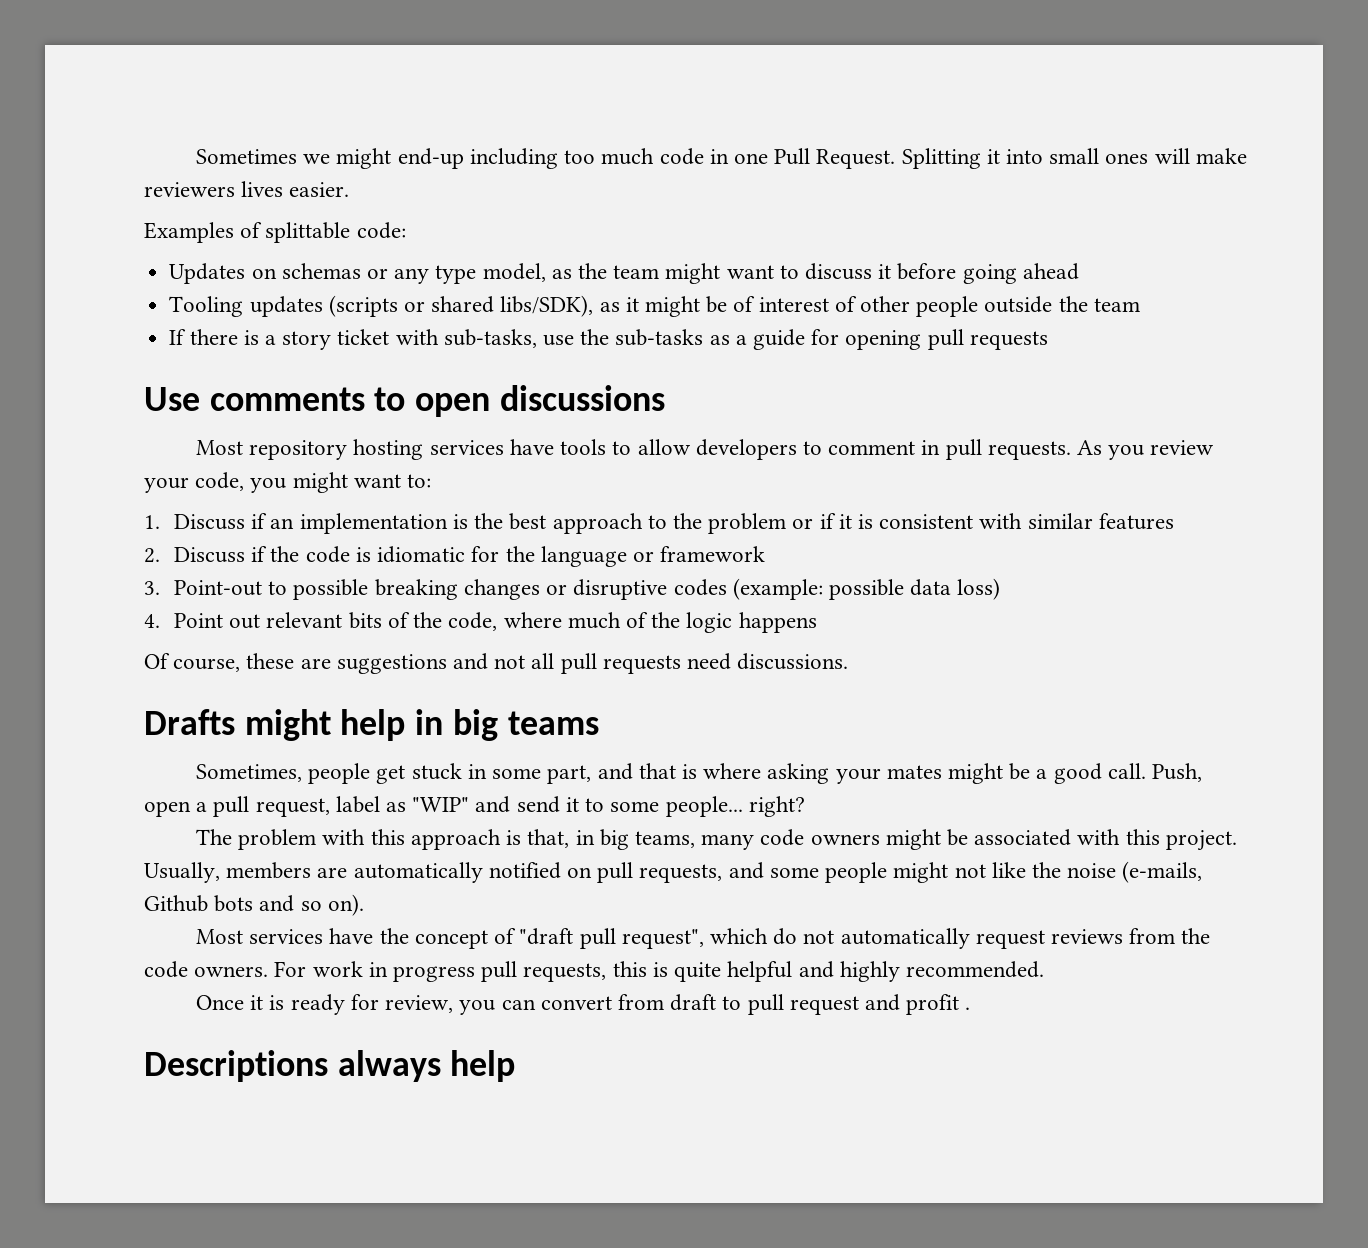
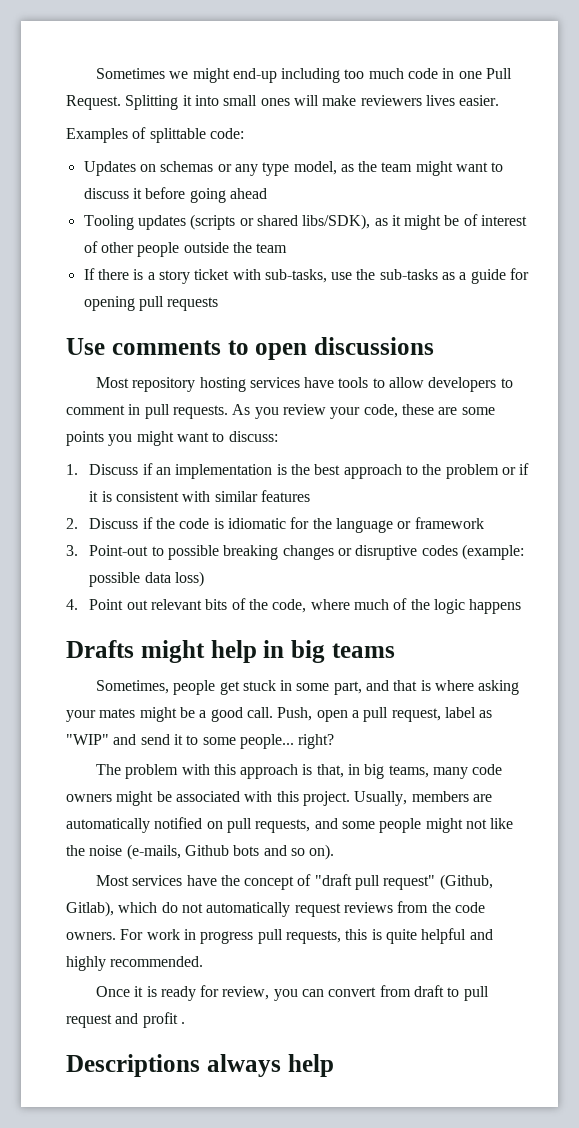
- As you review your code, you might want to:
+ As you review your code, these are some points you might want to discuss:
- Of course, these are suggestions and not all pull requests need discussions.
- Most services have the concept of "draft pull request", which do not automatically request reviews from the code owners.
+ Most services have the concept of "draft pull request" (Github, Gitlab), which do not automatically request reviews from the code owners.

